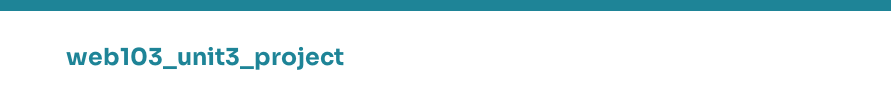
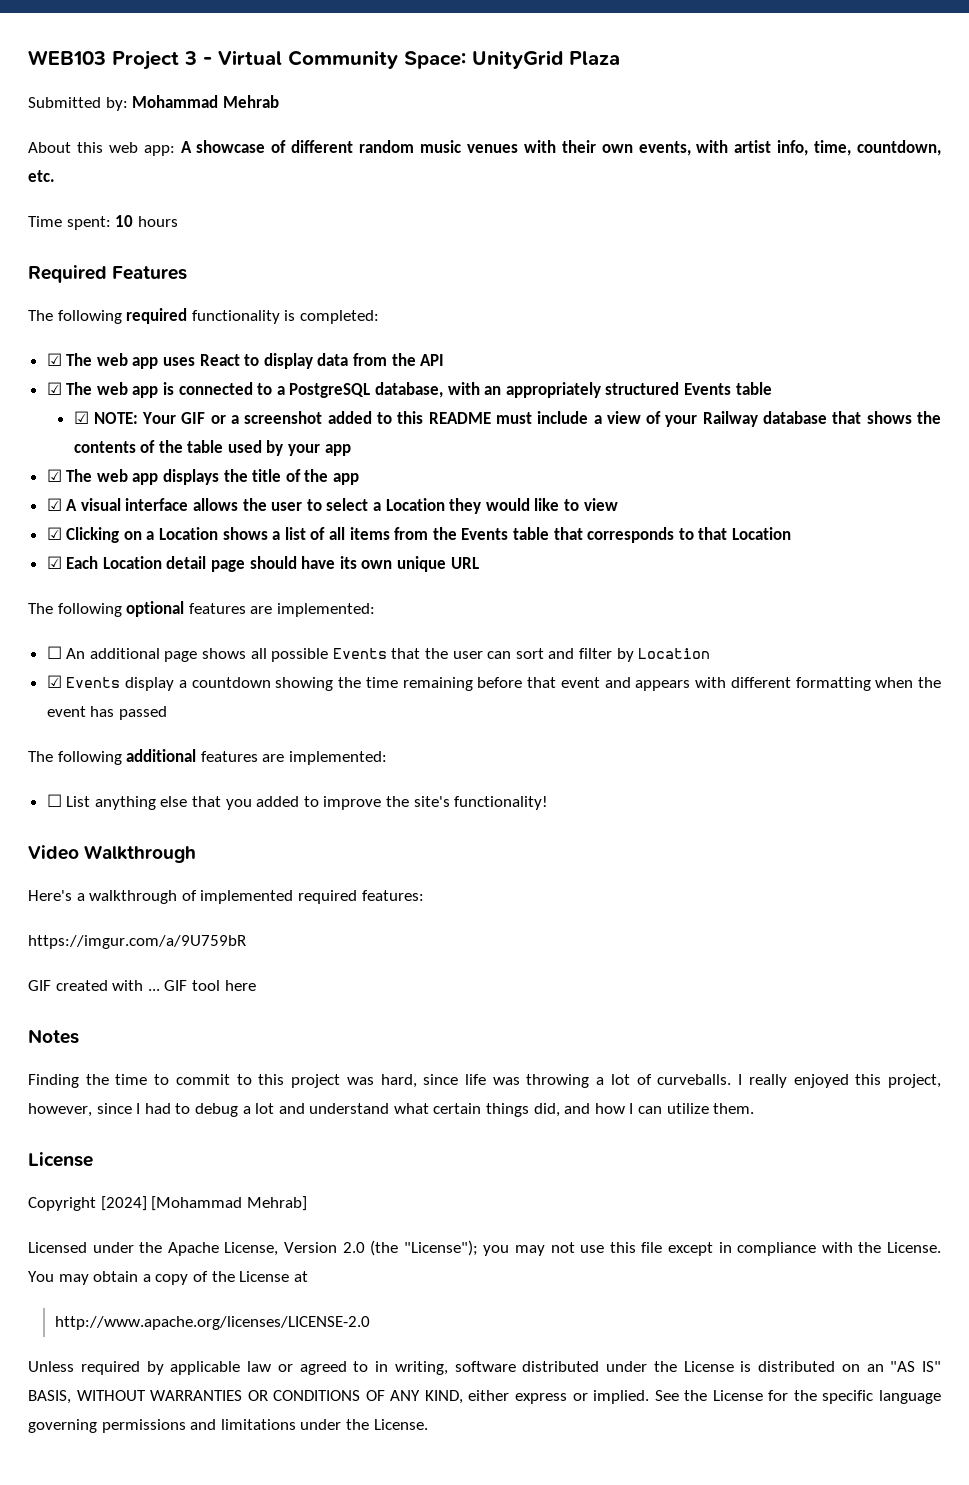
- web103_unit3_project
+ WEB103 Project 3 - Virtual Community Space: UnityGrid Plaza
+ Submitted by: Mohammad Mehrab
+ About this web app: A showcase of different random music venues with their own events, with artist info, time, countdown, etc.
+ Time spent: 10 hours
+ Required Features
+ The following required functionality is completed:
+ ☑ The web app uses React to display data from the API
+ ☑ The web app is connected to a PostgreSQL database, with an appropriately structured Events table
+ ☑ NOTE: Your GIF or a screenshot added to this README must include a view of your Railway database that shows the contents of the table used by your app
+ ☑ The web app displays the title of the app
+ ☑ A visual interface allows the user to select a Location they would like to view
+ ☑ Clicking on a Location shows a list of all items from the Events table that corresponds to that Location
+ ☑ Each Location detail page should have its own unique URL
+ The following optional features are implemented:
+ ☐ An additional page shows all possible Events that the user can sort and filter by Location
+ ☑ Events display a countdown showing the time remaining before that event and appears with different formatting when the event has passed
+ The following additional features are implemented:
+ ☐ List anything else that you added to improve the site's functionality!
+ Video Walkthrough
+ Here's a walkthrough of implemented required features:
+ https://imgur.com/a/9U759bR
+ GIF created with ... GIF tool here
+ Notes
+ Finding the time to commit to this project was hard, since life was throwing a lot of curveballs. I really enjoyed this project, however, since I had to debug a lot and understand what certain things did, and how I can utilize them.
+ License
+ Copyright [2024] [Mohammad Mehrab]
+ Licensed under the Apache License, Version 2.0 (the "License"); you may not use this file except in compliance with the License. You may obtain a copy of the License at
+ http://www.apache.org/licenses/LICENSE-2.0
+ Unless required by applicable law or agreed to in writing, software distributed under the License is distributed on an "AS IS" BASIS, WITHOUT WARRANTIES OR CONDITIONS OF ANY KIND, either express or implied. See the License for the specific language governing permissions and limitations under the License.

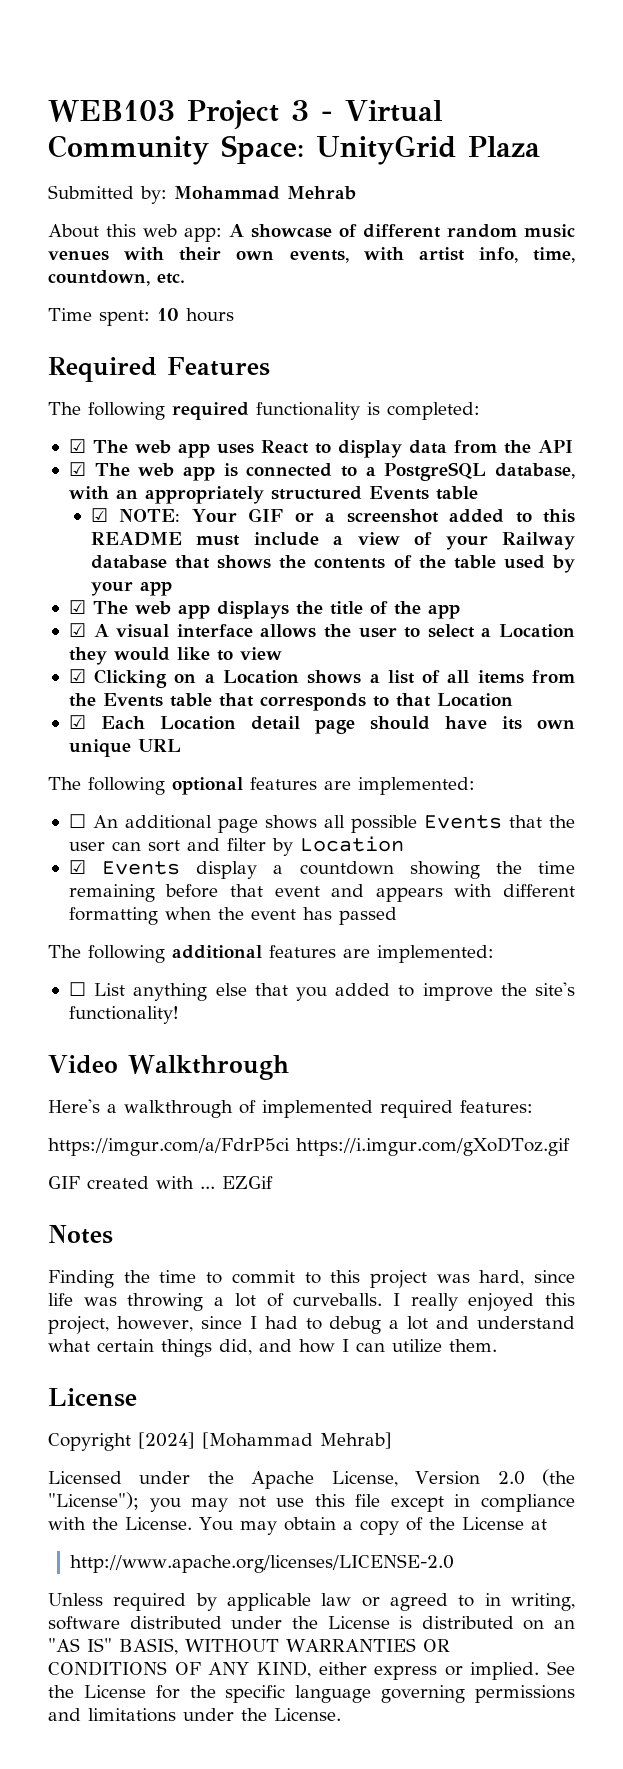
- https://imgur.com/a/9U759bR
+ https://imgur.com/a/FdrP5ci https://i.imgur.com/gXoDToz.gif
- GIF tool here
+ EZGif

